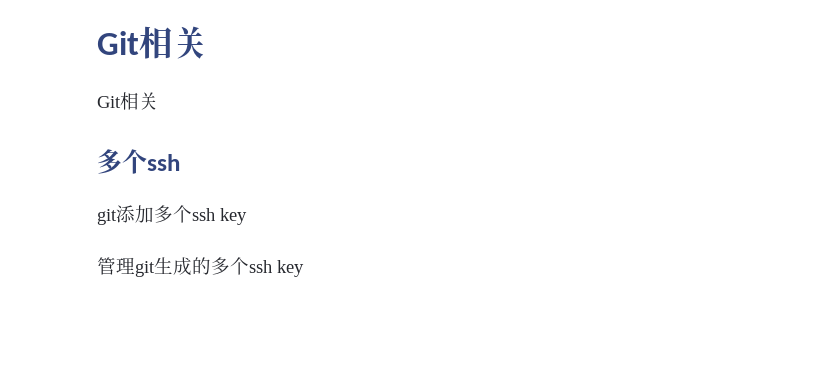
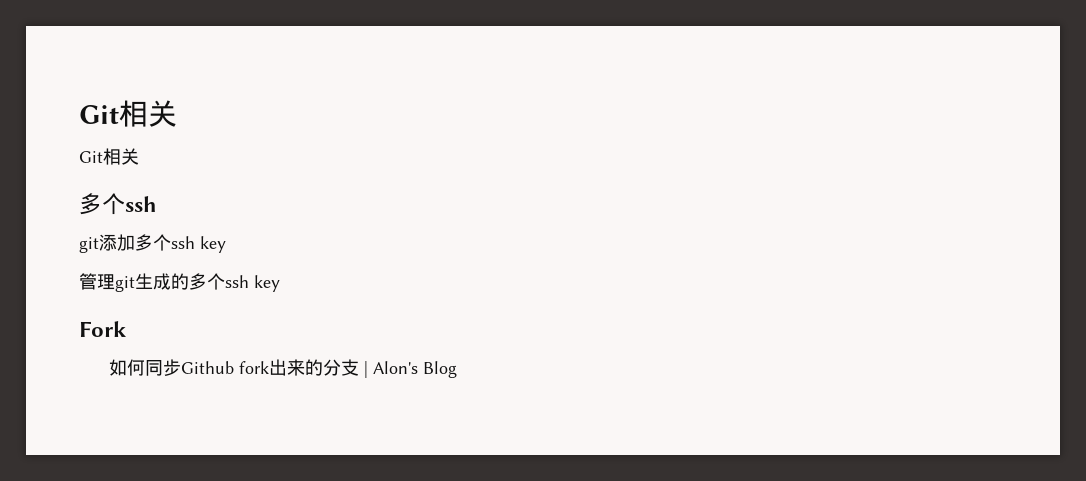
+ Fork
+ 如何同步Github fork出来的分支 | Alon's Blog

